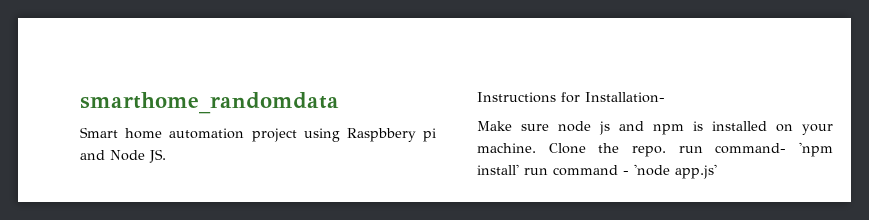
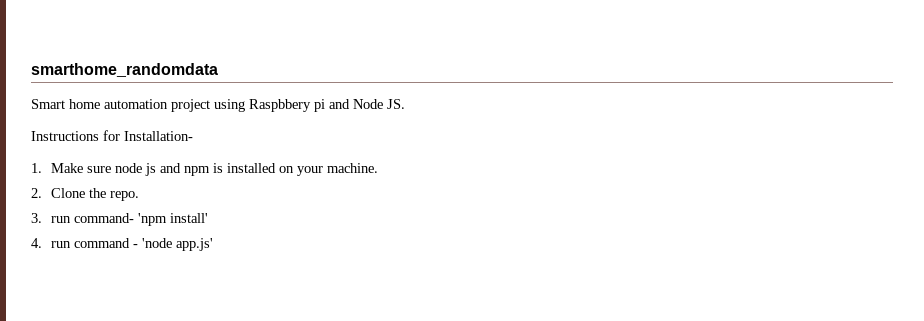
- Make sure node js and npm is installed on your machine. Clone the repo. run command- 'npm install' run command - 'node app.js'
+ 1. Make sure node js and npm is installed on your machine.
+ 2. Clone the repo.
+ 3. run command- 'npm install'
+ 4. run command - 'node app.js'

